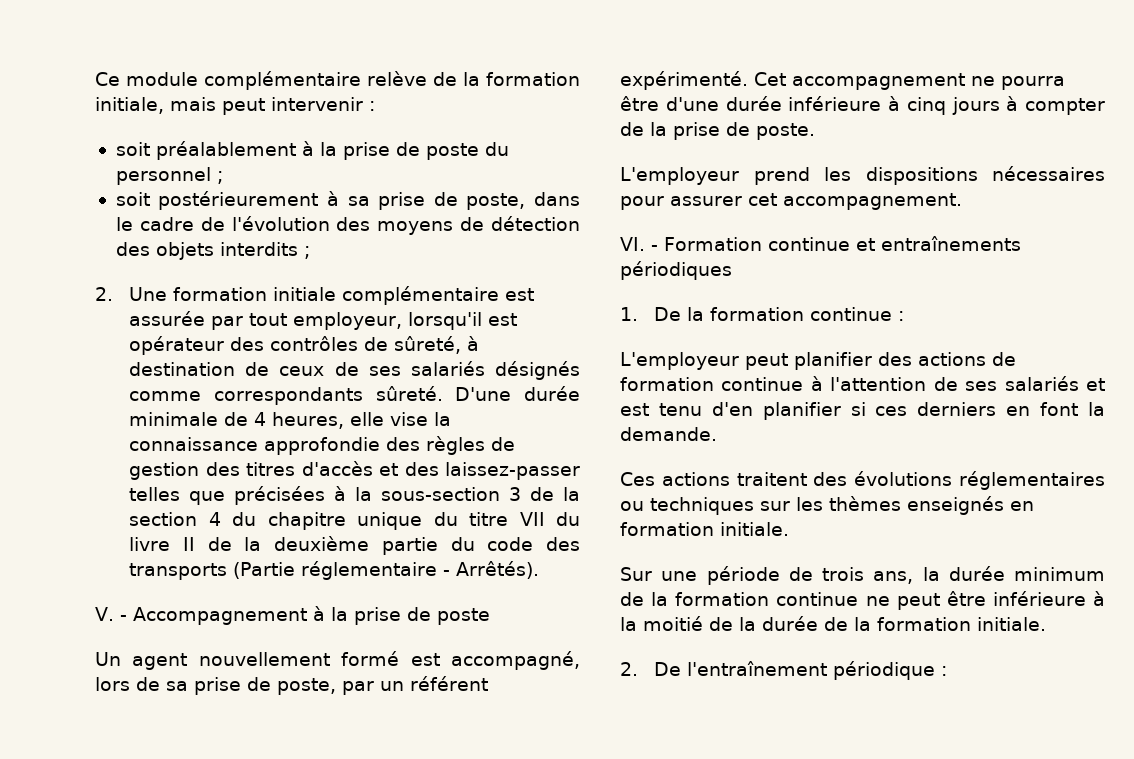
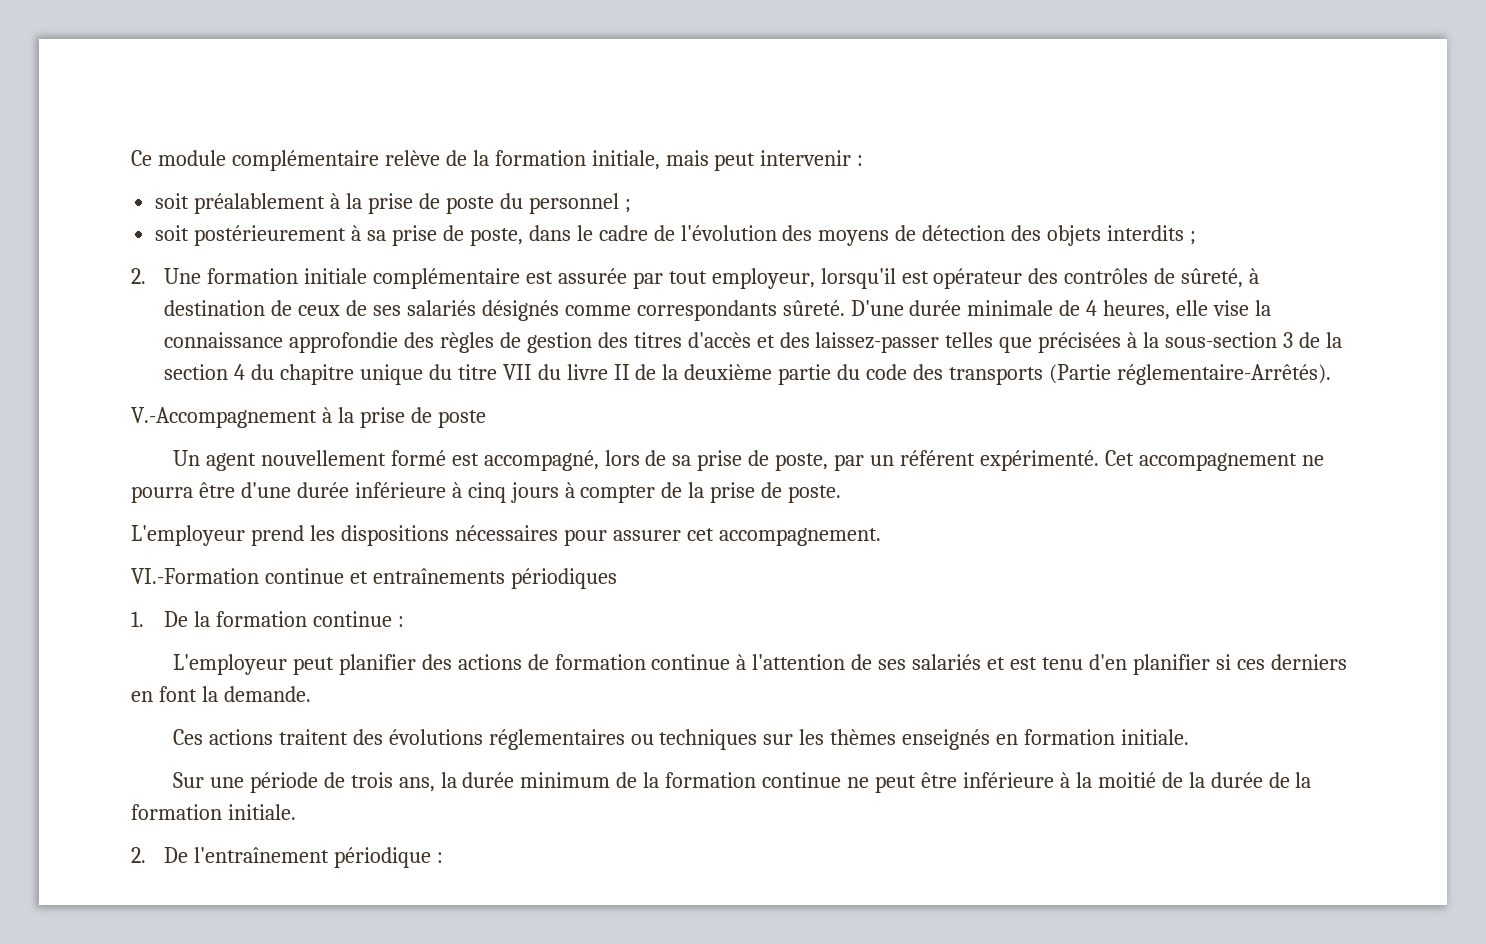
- D'une durée minimale de 4 heures, elle vise la connaissance approfondie des règles de gestion des titres d'accès et des laissez-passer telles que précisées à la sous-section 3 de la section 4 du chapitre unique du titre VII du livre II de la deuxième partie du code des transports (Partie réglementaire - Arrêtés).
- V. - Accompagnement à la prise de poste
+ D'une durée minimale de 4 heures, elle vise la connaissance approfondie des règles de gestion des titres d'accès et des laissez-passer telles que précisées à la sous-section 3 de la section 4 du chapitre unique du titre VII du livre II de la deuxième partie du code des transports (Partie réglementaire-Arrêtés).
+ V.-Accompagnement à la prise de poste
- VI. - Formation continue et entraînements périodiques
+ VI.-Formation continue et entraînements périodiques

